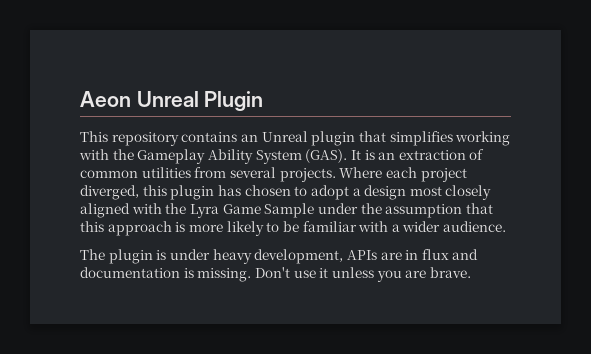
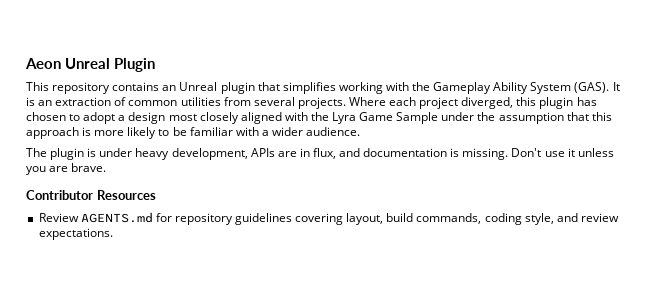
- The plugin is under heavy development, APIs are in flux and documentation is missing.
+ The plugin is under heavy development, APIs are in flux, and documentation is missing.
+ Contributor Resources
+ Review AGENTS.md for repository guidelines covering layout, build commands, coding style, and review expectations.

